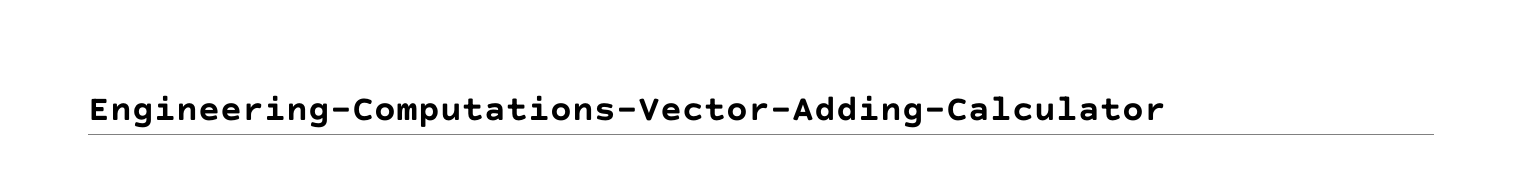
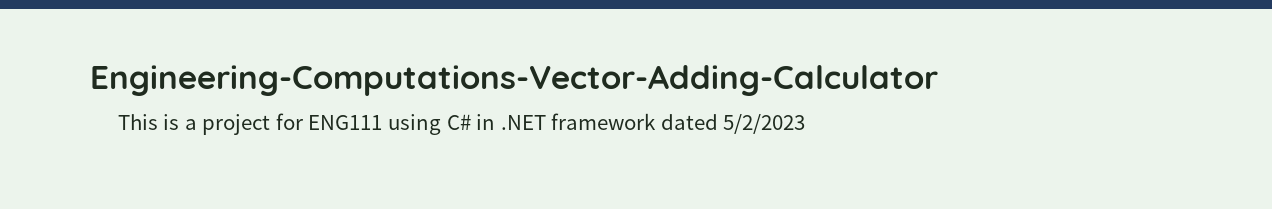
+ This is a project for ENG111 using C# in .NET framework dated 5/2/2023

